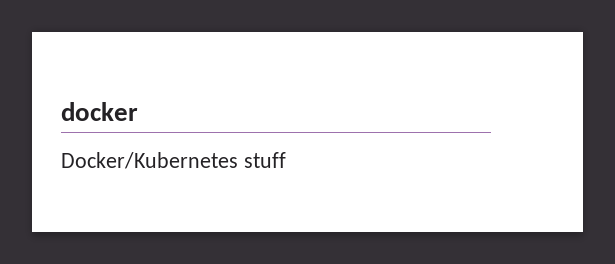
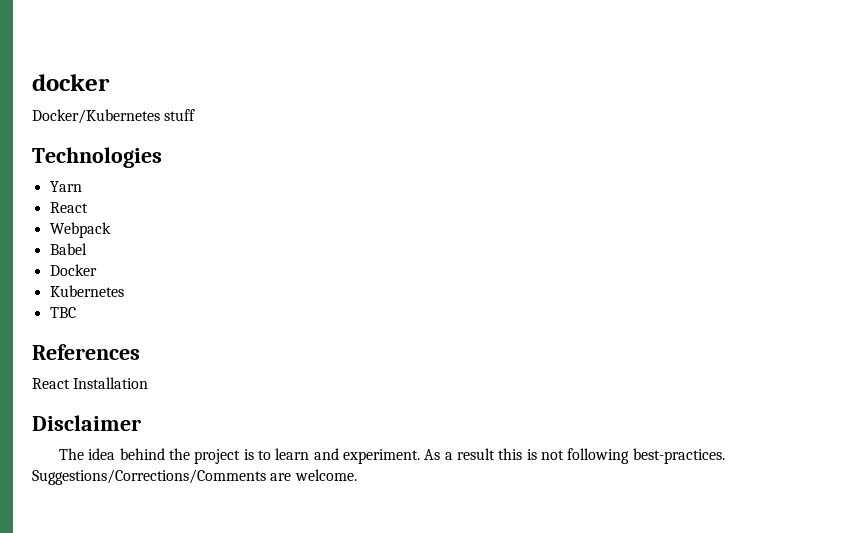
+ Technologies
+ Yarn
+ React
+ Webpack
+ Babel
+ Docker
+ Kubernetes
+ TBC
+ References
+ React Installation
+ Disclaimer
+ The idea behind the project is to learn and experiment. As a result this is not following best-practices. Suggestions/Corrections/Comments are welcome.

